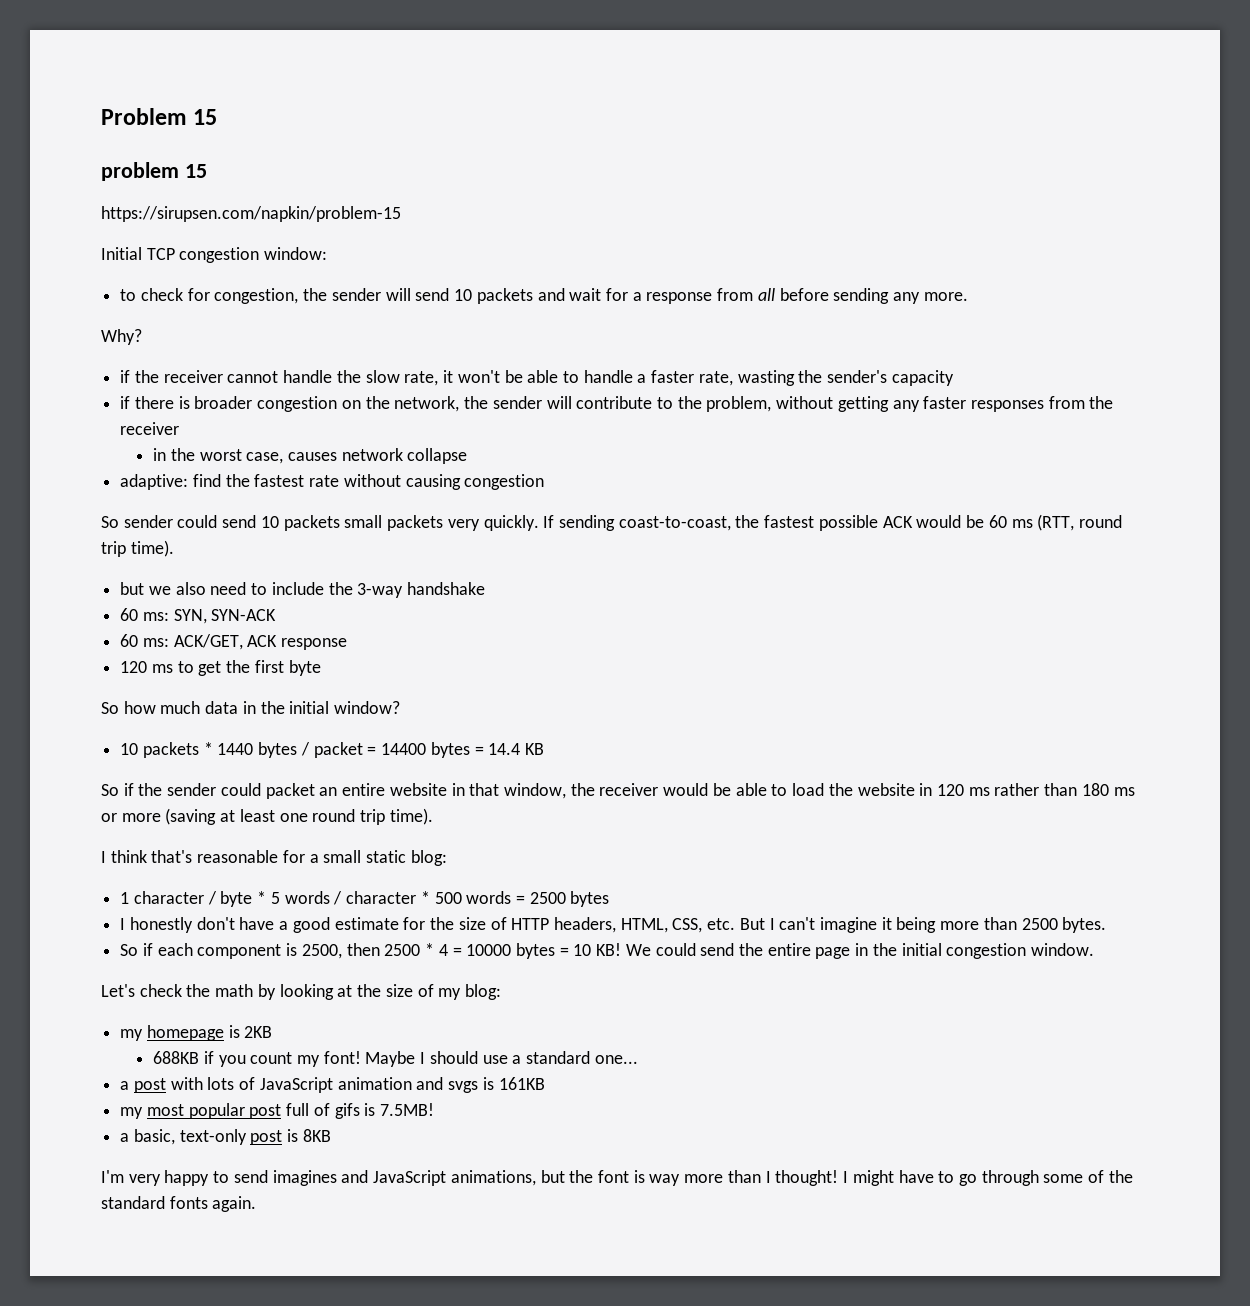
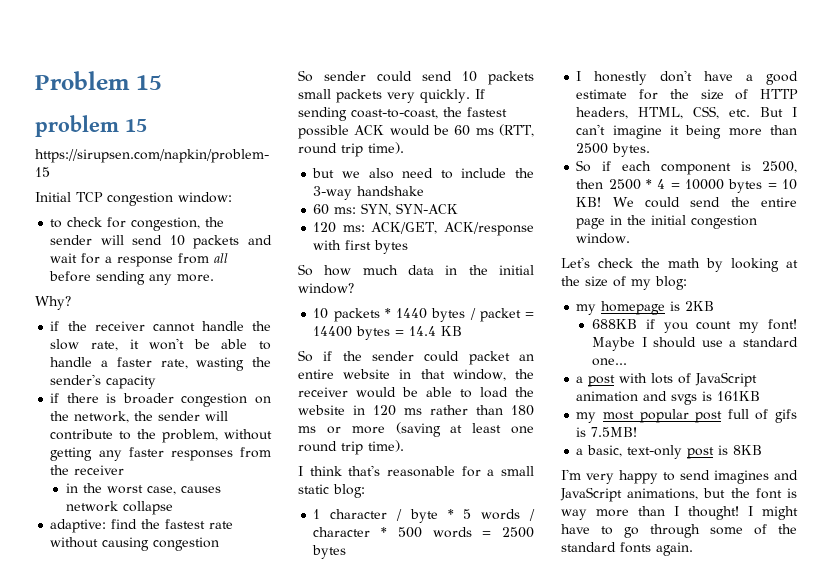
- 60 ms: ACK/GET, ACK response
- 120 ms to get the first byte
+ 120 ms: ACK/GET, ACK/response with first bytes

